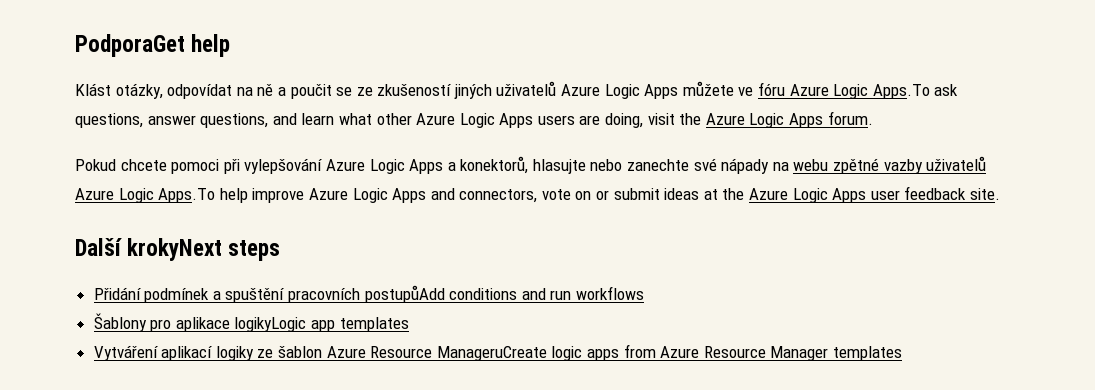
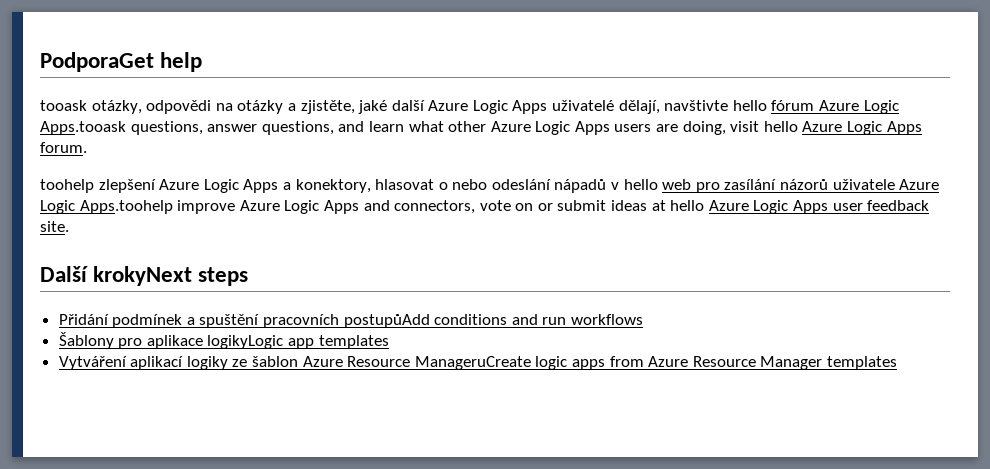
- Klást otázky, odpovídat na ně a poučit se ze zkušeností jiných uživatelů Azure Logic Apps můžete ve fóru Azure Logic Apps.To ask questions, answer questions, and learn what other Azure Logic Apps users are doing, visit the Azure Logic Apps forum.
+ tooask otázky, odpovědi na otázky a zjistěte, jaké další Azure Logic Apps uživatelé dělají, navštivte hello fórum Azure Logic Apps.tooask questions, answer questions, and learn what other Azure Logic Apps users are doing, visit hello Azure Logic Apps forum.
- Pokud chcete pomoci při vylepšování Azure Logic Apps a konektorů, hlasujte nebo zanechte své nápady na webu zpětné vazby uživatelů Azure Logic Apps.To help improve Azure Logic Apps and connectors, vote on or submit ideas at the Azure Logic Apps user feedback site.
+ toohelp zlepšení Azure Logic Apps a konektory, hlasovat o nebo odeslání nápadů v hello web pro zasílání názorů uživatele Azure Logic Apps.toohelp improve Azure Logic Apps and connectors, vote on or submit ideas at hello Azure Logic Apps user feedback site.

